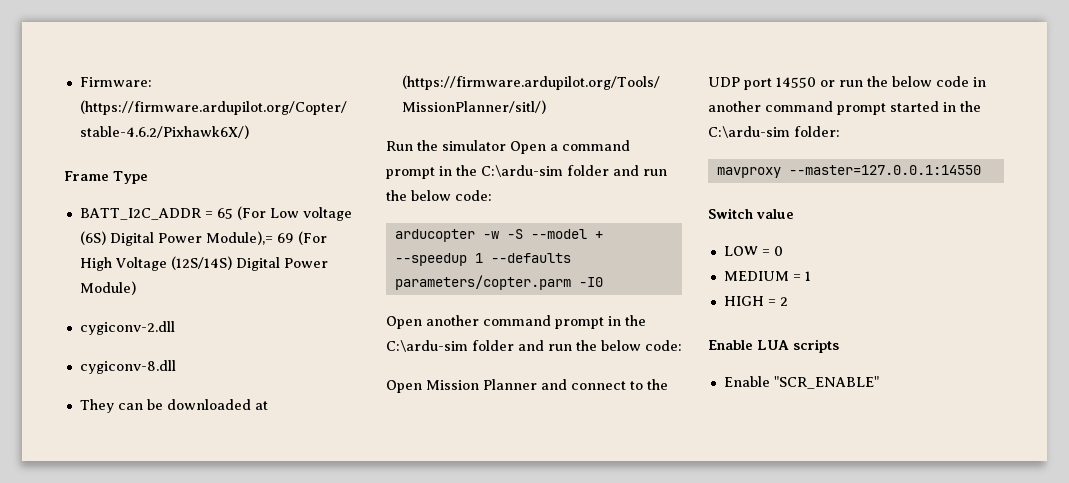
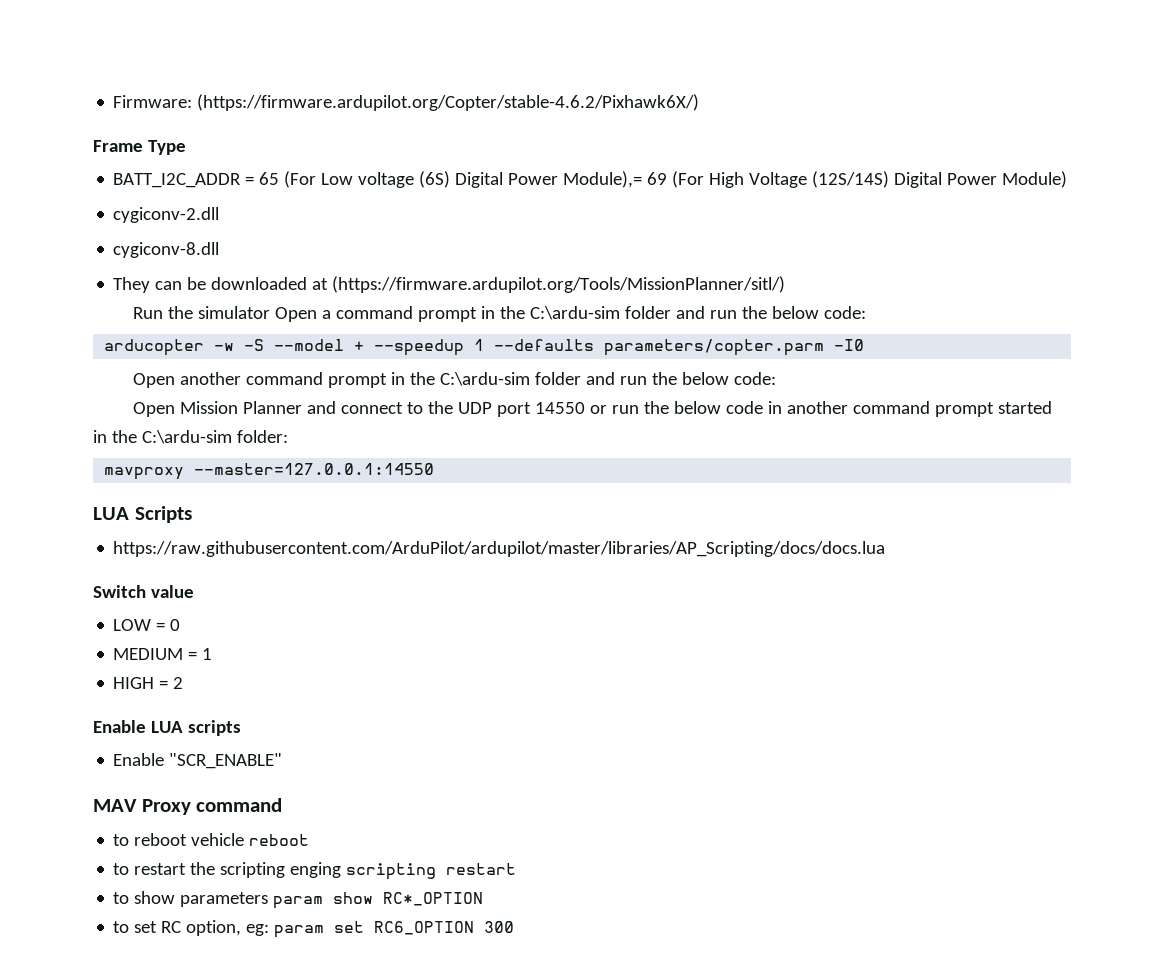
+ LUA Scripts
+ https://raw.githubusercontent.com/ArduPilot/ardupilot/master/libraries/AP_Scripting/docs/docs.lua
+ MAV Proxy command
+ to reboot vehicle reboot
+ to restart the scripting enging scripting restart
+ to show parameters param show RC*_OPTION
+ to set RC option, eg: param set RC6_OPTION 300

